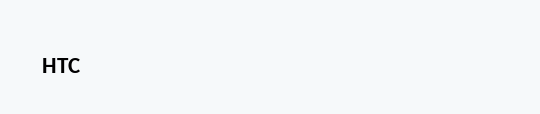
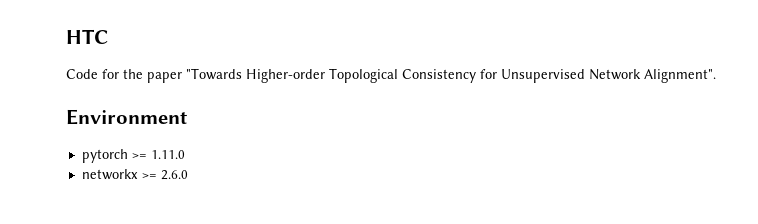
+ Code for the paper "Towards Higher-order Topological Consistency for Unsupervised Network Alignment".
+ Environment
+ pytorch >= 1.11.0
+ networkx >= 2.6.0

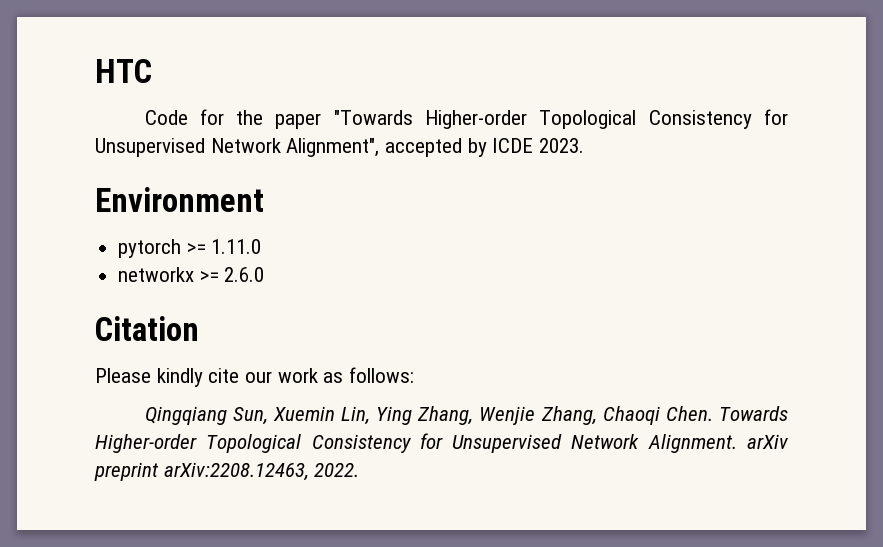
- Code for the paper "Towards Higher-order Topological Consistency for Unsupervised Network Alignment".
+ Code for the paper "Towards Higher-order Topological Consistency for Unsupervised Network Alignment", accepted by ICDE 2023.
+ Citation
+ Please kindly cite our work as follows:
+ Qingqiang Sun, Xuemin Lin, Ying Zhang, Wenjie Zhang, Chaoqi Chen. Towards Higher-order Topological Consistency for Unsupervised Network Alignment. arXiv preprint arXiv:2208.12463, 2022.

